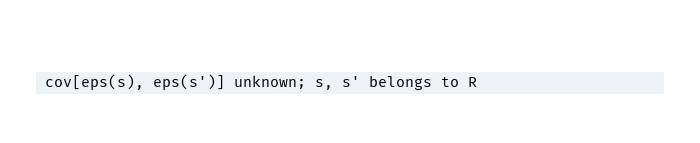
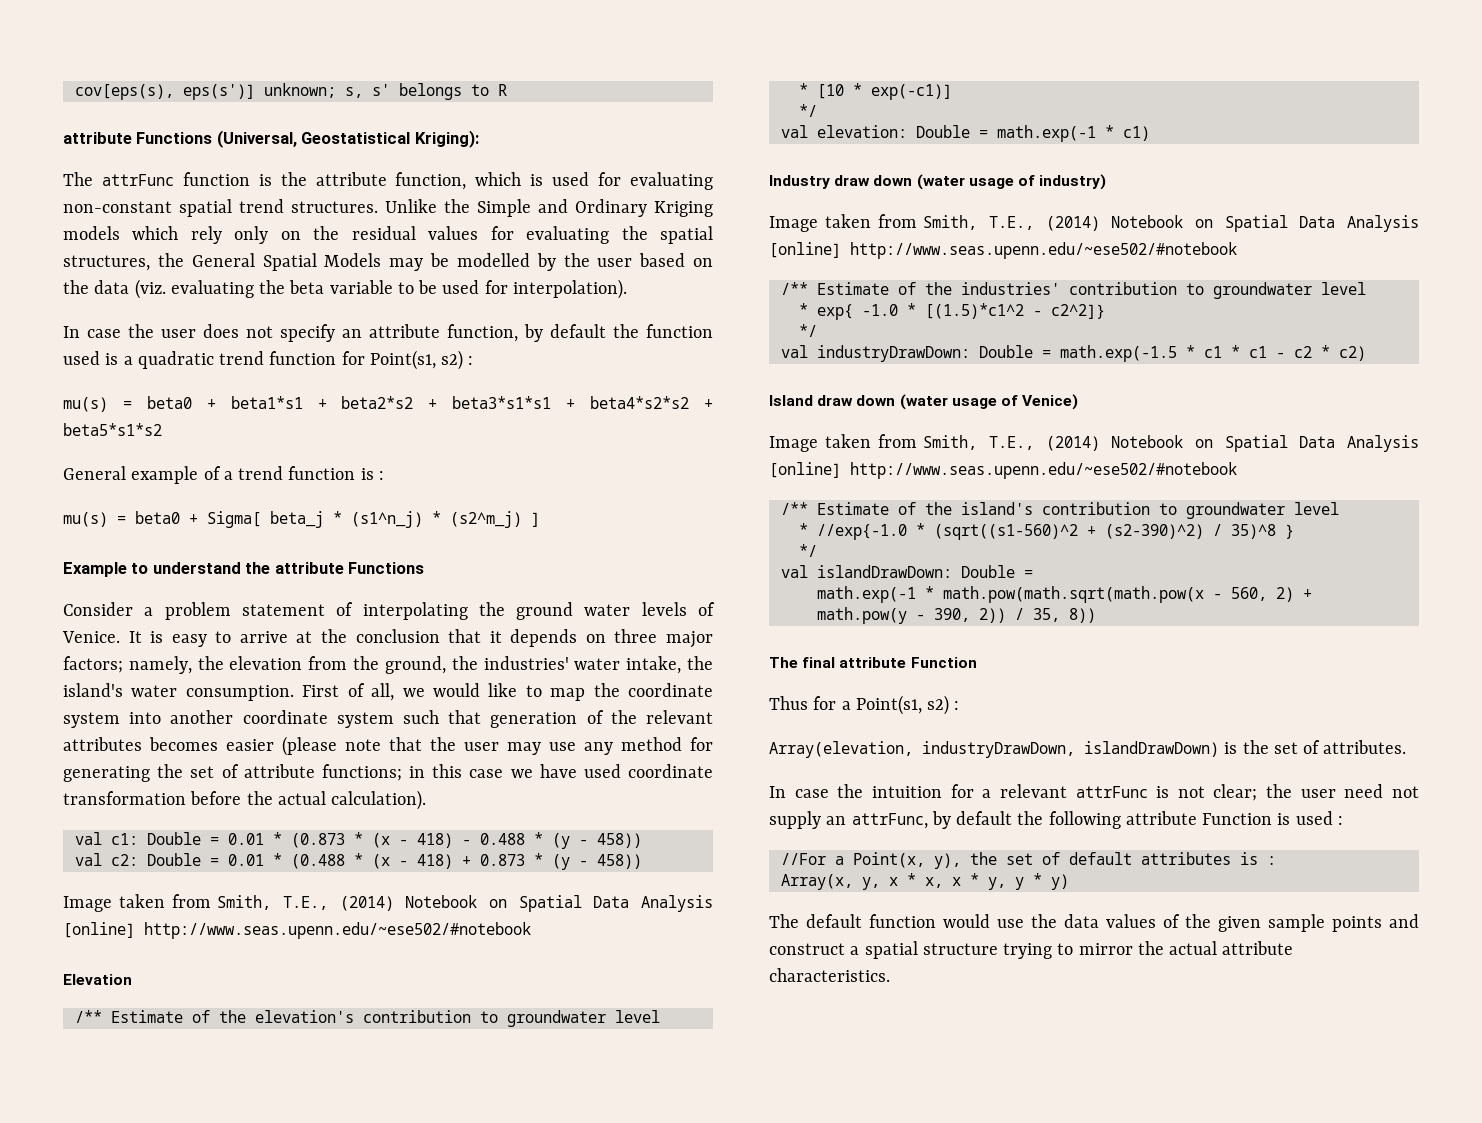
+ attribute Functions (Universal, Geostatistical Kriging):
+ The attrFunc function is the attribute function, which is used for evaluating non-constant spatial trend structures. Unlike the Simple and Ordinary Kriging models which rely only on the residual values for evaluating the spatial structures, the General Spatial Models may be modelled by the user based on the data (viz. evaluating the beta variable to be used for interpolation).
+ In case the user does not specify an attribute function, by default the function used is a quadratic trend function for Point(s1, s2) :
+ mu(s) = beta0 + beta1*s1 + beta2*s2 + beta3*s1*s1 + beta4*s2*s2 + beta5*s1*s2
+ General example of a trend function is :
+ mu(s) = beta0 + Sigma[ beta_j * (s1^n_j) * (s2^m_j) ]
+ Example to understand the attribute Functions
+ Consider a problem statement of interpolating the ground water levels of Venice. It is easy to arrive at the conclusion that it depends on three major factors; namely, the elevation from the ground, the industries' water intake, the island's water consumption. First of all, we would like to map the coordinate system into another coordinate system such that generation of the relevant attributes becomes easier (please note that the user may use any method for generating the set of attribute functions; in this case we have used coordinate transformation before the actual calculation).
+ val c1: Double = 0.01 * (0.873 * (x - 418) - 0.488 * (y - 458))
+ val c2: Double = 0.01 * (0.488 * (x - 418) + 0.873 * (y - 458))
+ Image taken from Smith, T.E., (2014) Notebook on Spatial Data Analysis [online] http://www.seas.upenn.edu/~ese502/#notebook
+ Elevation
+ /** Estimate of the elevation's contribution to groundwater level
+ * [10 * exp(-c1)]
+ */
+ val elevation: Double = math.exp(-1 * c1)
+ Industry draw down (water usage of industry)
+ Image taken from Smith, T.E., (2014) Notebook on Spatial Data Analysis [online] http://www.seas.upenn.edu/~ese502/#notebook
+ /** Estimate of the industries' contribution to groundwater level
+ * exp{ -1.0 * [(1.5)*c1^2 - c2^2]}
+ */
+ val industryDrawDown: Double = math.exp(-1.5 * c1 * c1 - c2 * c2)
+ Island draw down (water usage of Venice)
+ Image taken from Smith, T.E., (2014) Notebook on Spatial Data Analysis [online] http://www.seas.upenn.edu/~ese502/#notebook
+ /** Estimate of the island's contribution to groundwater level
+ * //exp{-1.0 * (sqrt((s1-560)^2 + (s2-390)^2) / 35)^8 }
+ */
+ val islandDrawDown: Double =
+ math.exp(-1 * math.pow(math.sqrt(math.pow(x - 560, 2) + math.pow(y - 390, 2)) / 35, 8))
+ The final attribute Function
+ Thus for a Point(s1, s2) :
+ Array(elevation, industryDrawDown, islandDrawDown) is the set of attributes.
+ In case the intuition for a relevant attrFunc is not clear; the user need not supply an attrFunc, by default the following attribute Function is used :
+ //For a Point(x, y), the set of default attributes is :
+ Array(x, y, x * x, x * y, y * y)
+ The default function would use the data values of the given sample points and construct a spatial structure trying to mirror the actual attribute characteristics.

